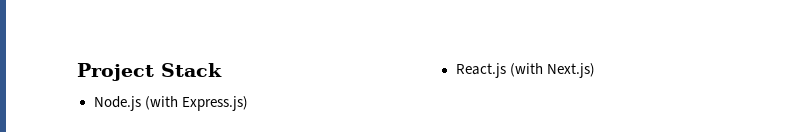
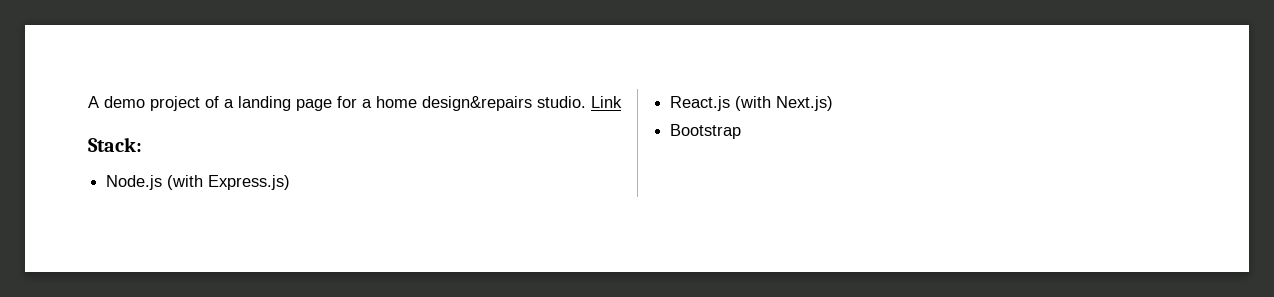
- Project Stack
+ A demo project of a landing page for a home design&repairs studio. Link
+ Stack:
+ Bootstrap

